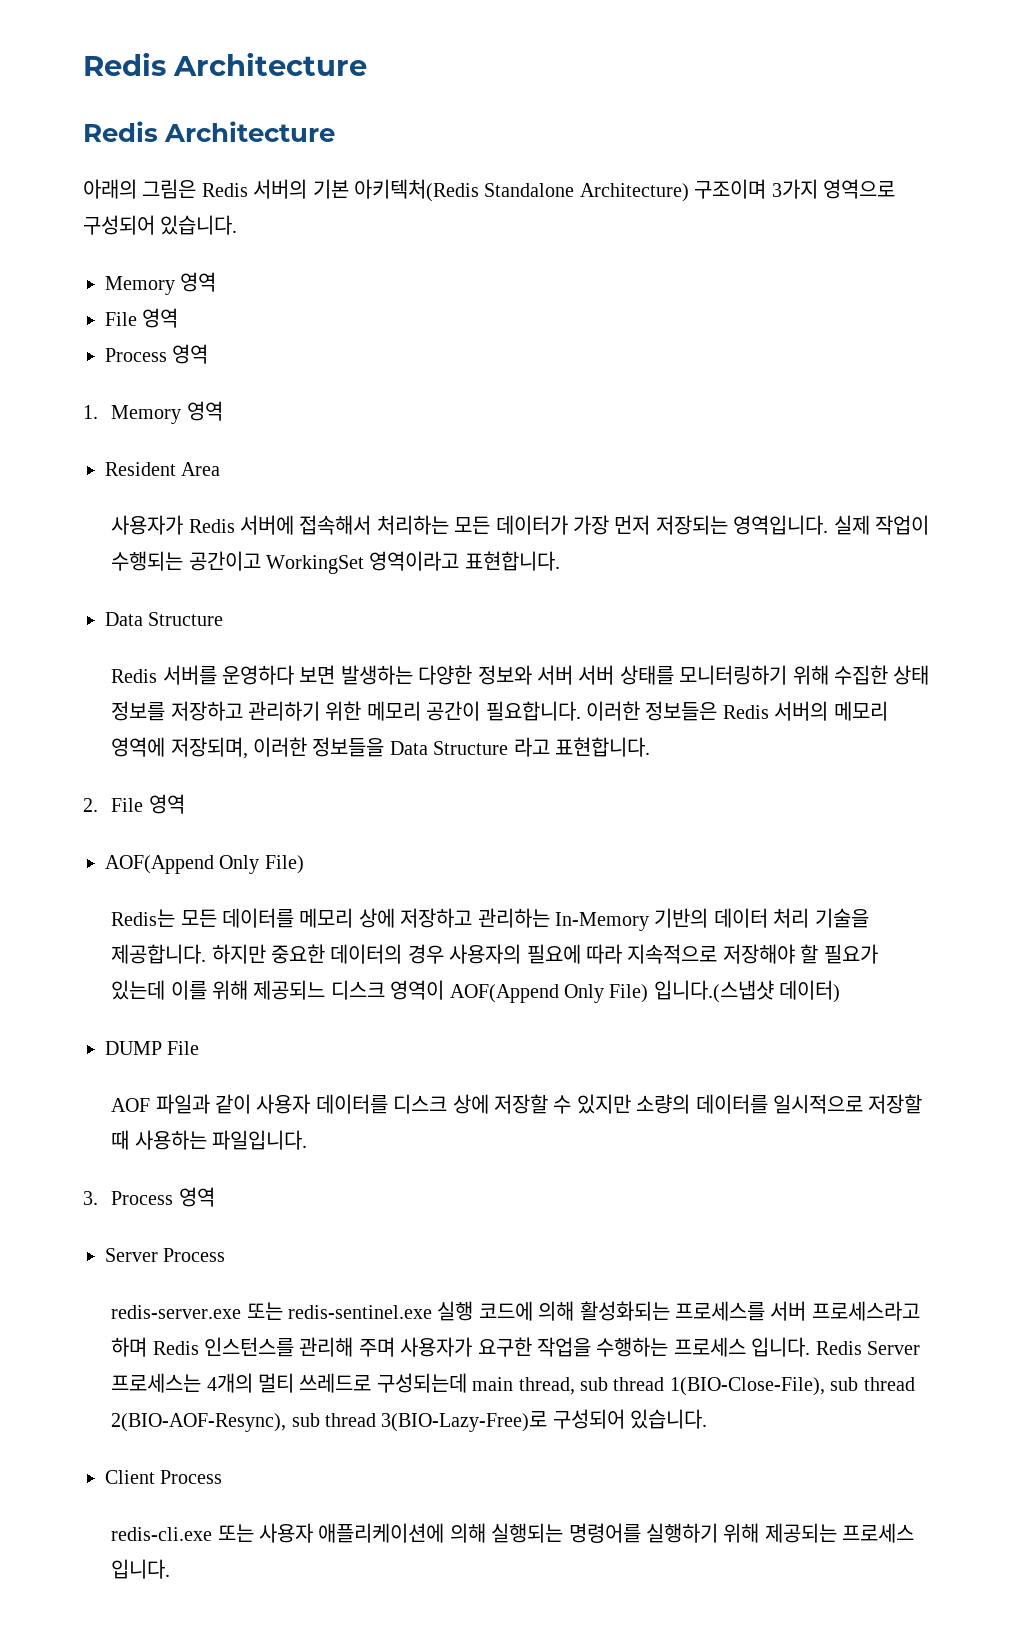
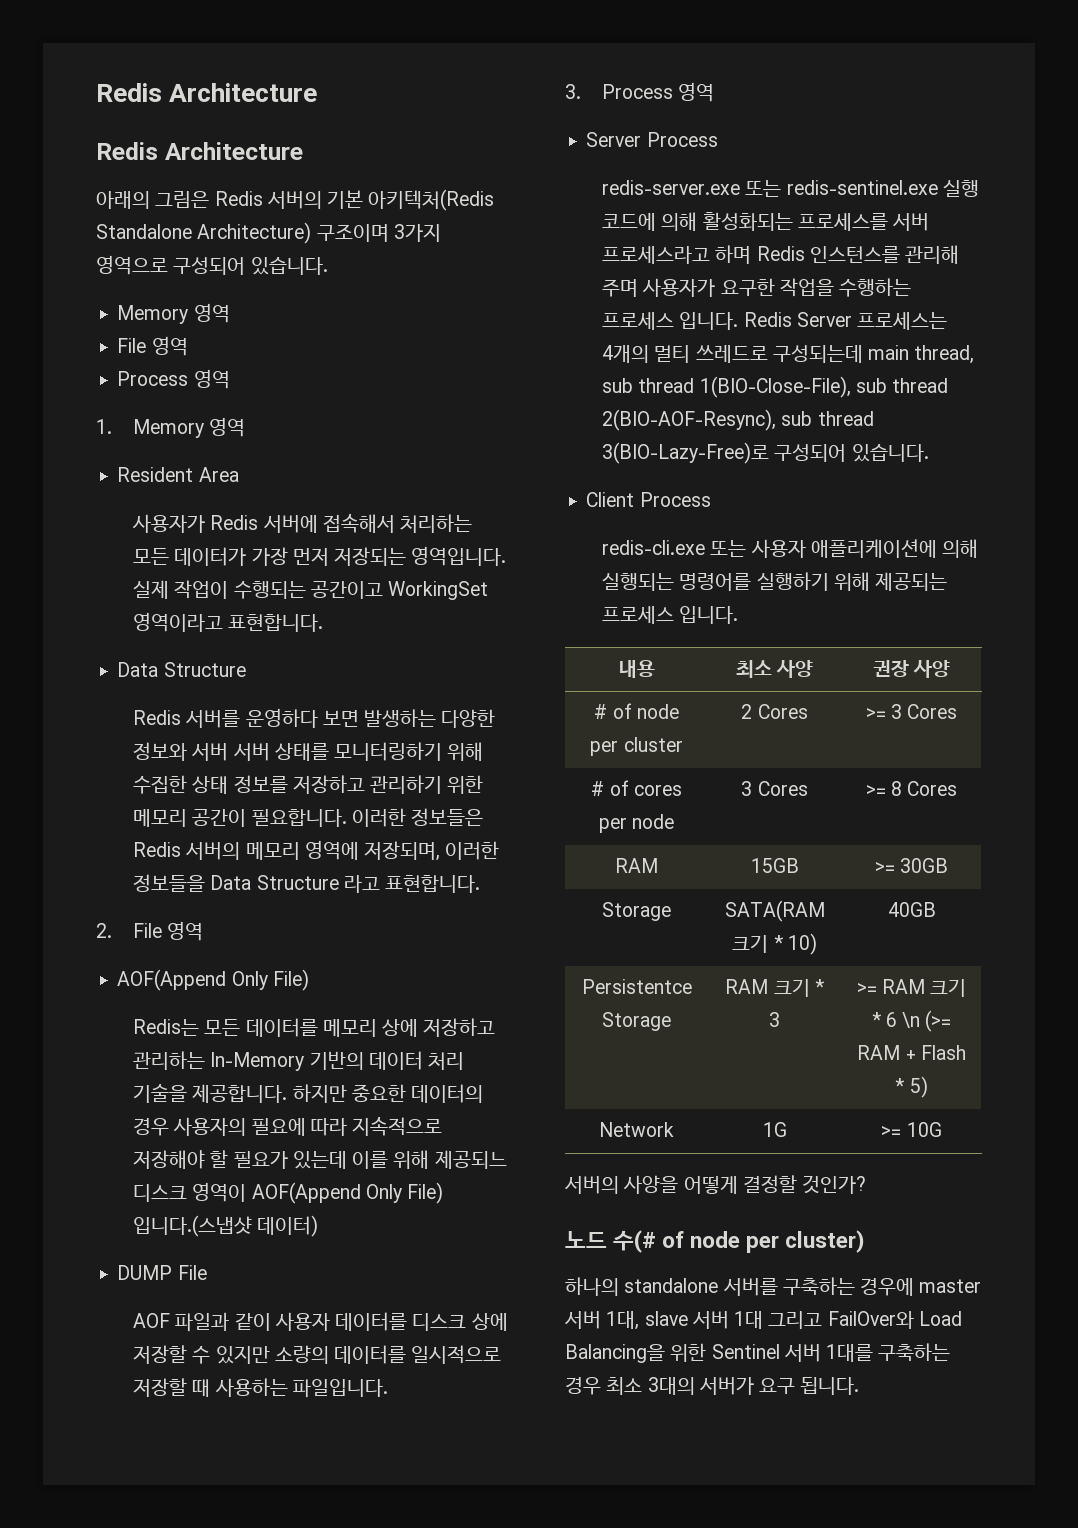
+ 내용 | 최소 사양 | 권장 사양
+ # of node per cluster | 2 Cores | >= 3 Cores
+ # of cores per node | 3 Cores | >= 8 Cores
+ RAM | 15GB | >= 30GB
+ Storage | SATA(RAM 크기 * 10) | 40GB
+ Persistentce Storage | RAM 크기 * 3 | >= RAM 크기 * 6 \n (>= RAM + Flash * 5)
+ Network | 1G | >= 10G
+ 서버의 사양을 어떻게 결정할 것인가?
+ 노드 수(# of node per cluster)
+ 하나의 standalone 서버를 구축하는 경우에 master 서버 1대, slave 서버 1대 그리고 FailOver와 Load Balancing을 위한 Sentinel 서버 1대를 구축하는 경우 최소 3대의 서버가 요구 됩니다.

